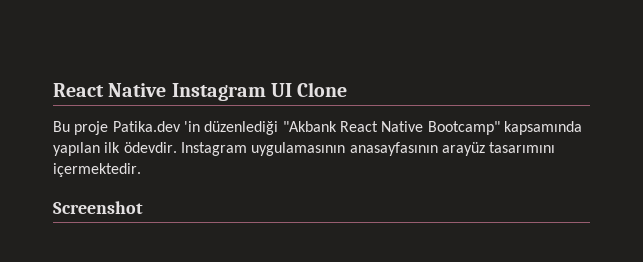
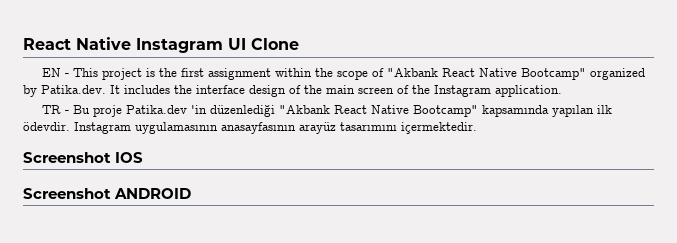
- Bu proje Patika.dev 'in düzenlediği "Akbank React Native Bootcamp" kapsamında yapılan ilk ödevdir.
+ EN - This project is the first assignment within the scope of "Akbank React Native Bootcamp" organized by Patika.dev. It includes the interface design of the main screen of the Instagram application.
+ TR - Bu proje Patika.dev 'in düzenlediği "Akbank React Native Bootcamp" kapsamında yapılan ilk ödevdir.
- Screenshot
+ Screenshot IOS
+ Screenshot ANDROID

